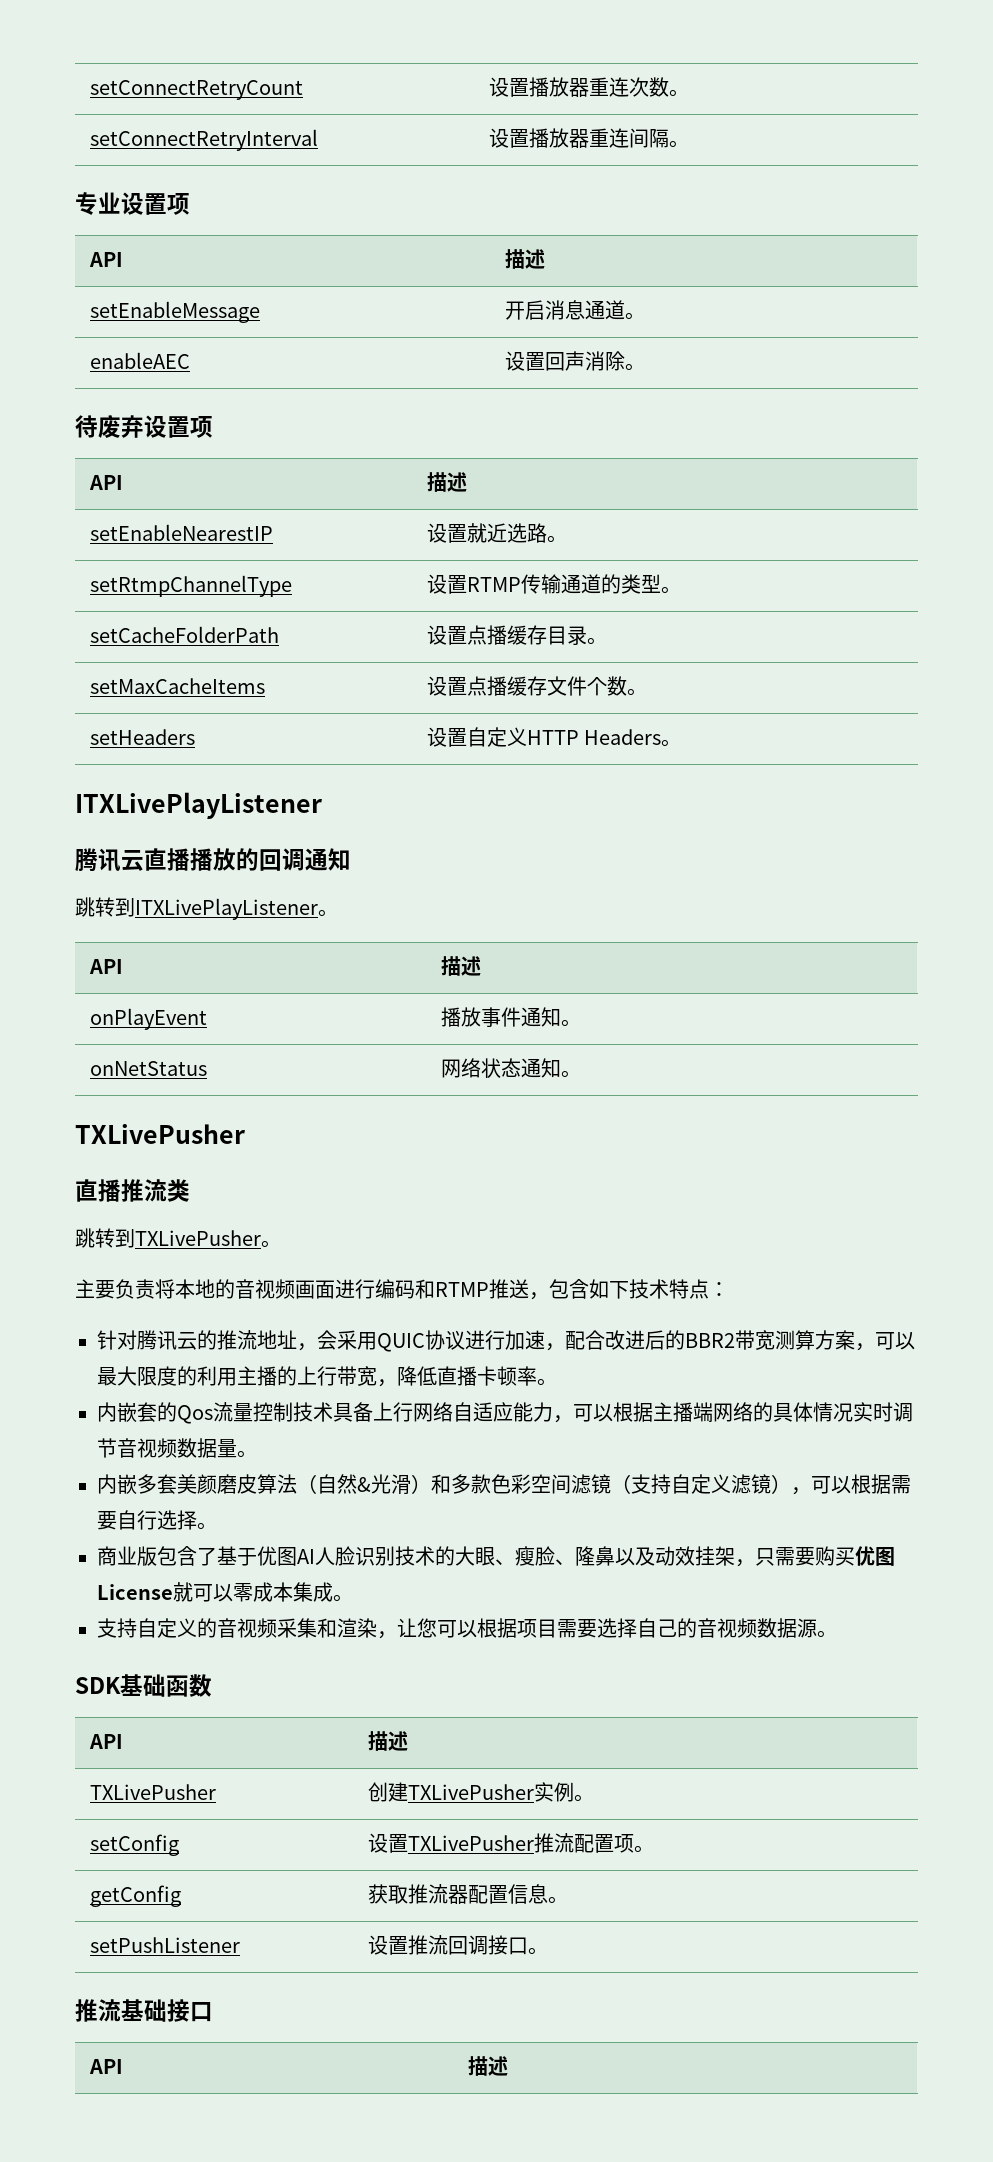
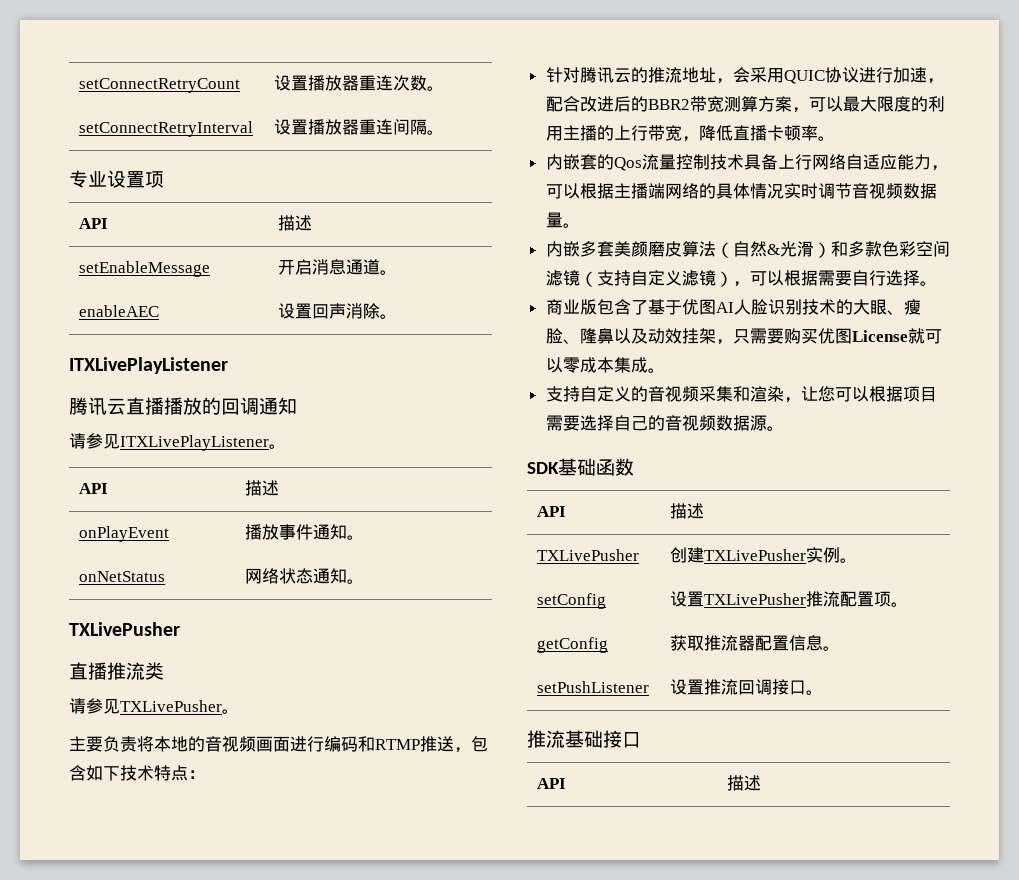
- 待废弃设置项
- API | 描述
- setEnableNearestIP | 设置就近选路。
- setRtmpChannelType | 设置RTMP传输通道的类型。
- setCacheFolderPath | 设置点播缓存目录。
- setMaxCacheItems | 设置点播缓存文件个数。
- setHeaders | 设置自定义HTTP Headers。
- 跳转到ITXLivePlayListener。
+ 请参见ITXLivePlayListener。
- 跳转到TXLivePusher。
+ 请参见TXLivePusher。

